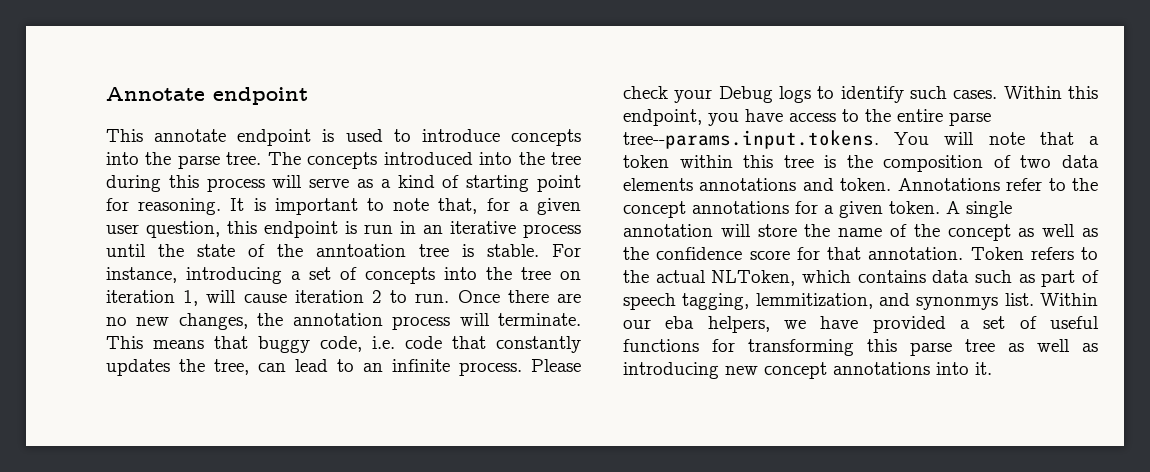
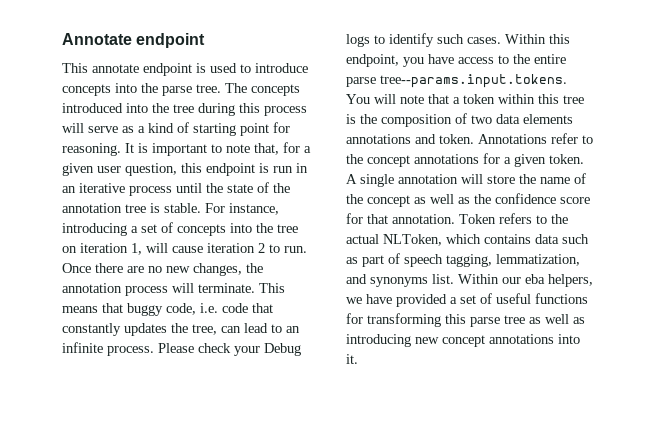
- It is important to note that, for a given user question, this endpoint is run in an iterative process until the state of the anntoation tree is stable.
+ It is important to note that, for a given user question, this endpoint is run in an iterative process until the state of the annotation tree is stable.
- Token refers to the actual NLToken, which contains data such as part of speech tagging, lemmitization, and synonmys list.
+ Token refers to the actual NLToken, which contains data such as part of speech tagging, lemmatization, and synonyms list.

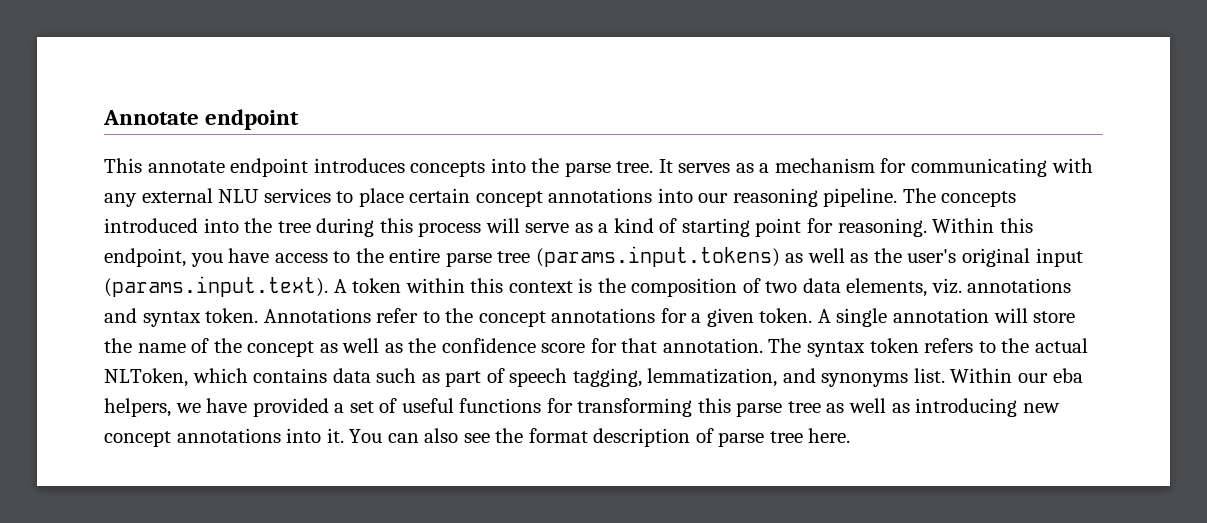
- This annotate endpoint is used to introduce concepts into the parse tree.
+ This annotate endpoint introduces concepts into the parse tree.
+ It serves as a mechanism for communicating with any external NLU services to place certain concept annotations into our reasoning pipeline.
- It is important to note that, for a given user question, this endpoint is run in an iterative process until the state of the annotation tree is stable. For instance, introducing a set of concepts into the tree on iteration 1, will cause iteration 2 to run. Once there are no new changes, the annotation process will terminate. This means that buggy code, i.e. code that constantly updates the tree, can lead to an infinite process. Please check your Debug logs to identify such cases.
- Within this endpoint, you have access to the entire parse tree--params.input.tokens. You will note that a token within this tree is the composition of two data elements annotations and token.
+ Within this endpoint, you have access to the entire parse tree (params.input.tokens) as well as the user's original input (params.input.text). A token within this context is the composition of two data elements, viz. annotations and syntax token.
- Token refers to the actual NLToken, which contains data such as part of speech tagging, lemmatization, and synonyms list.
+ The syntax token refers to the actual NLToken, which contains data such as part of speech tagging, lemmatization, and synonyms list.
+ You can also see the format description of parse tree here.

